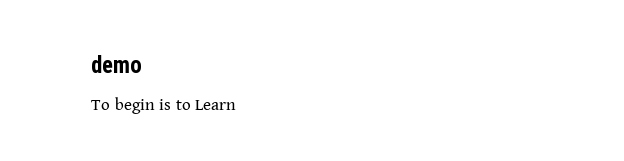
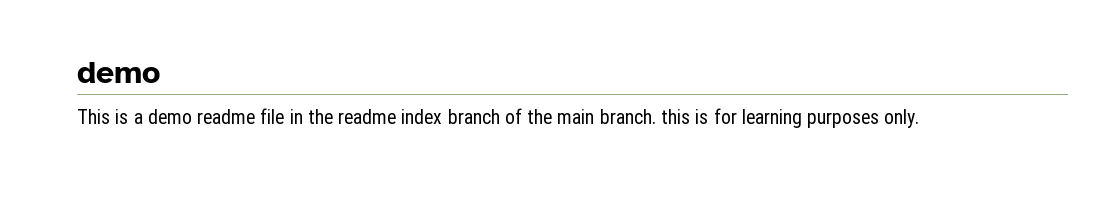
- To begin is to Learn
+ This is a demo readme file in the readme index branch of the main branch. this is for learning purposes only.

